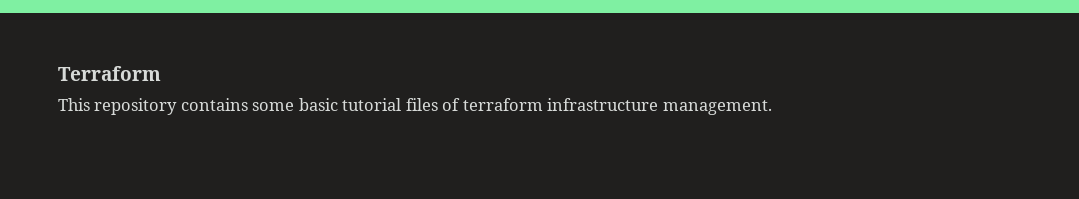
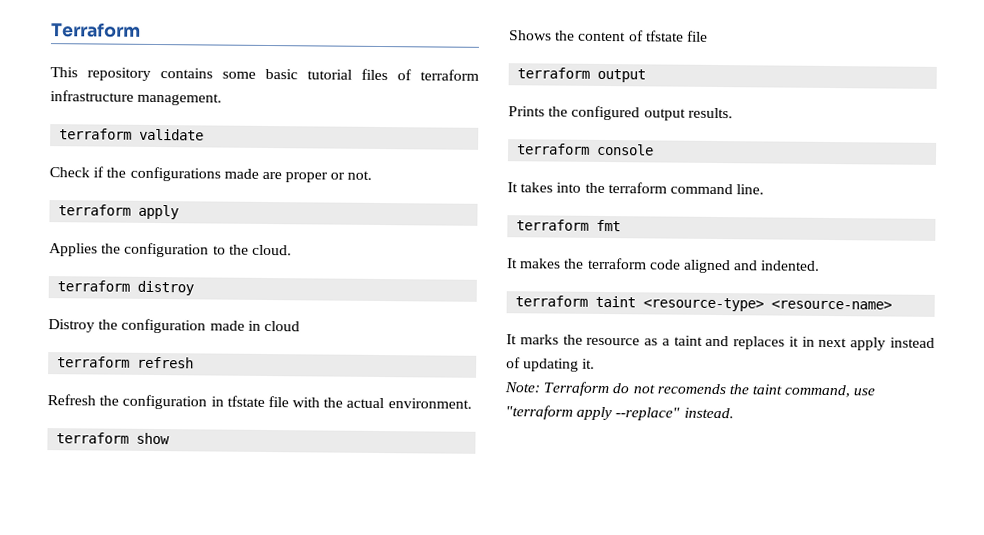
+ terraform validate
+ Check if the configurations made are proper or not.
+ terraform apply
+ Applies the configuration to the cloud.
+ terraform distroy
+ Distroy the configuration made in cloud
+ terraform refresh
+ Refresh the configuration in tfstate file with the actual environment.
+ terraform show
+ Shows the content of tfstate file
+ terraform output
+ Prints the configured output results.
+ terraform console
+ It takes into the terraform command line.
+ terraform fmt
+ It makes the terraform code aligned and indented.
+ terraform taint <resource-type> <resource-name>
+ It marks the resource as a taint and replaces it in next apply instead of updating it.
+ Note: Terraform do not recomends the taint command, use "terraform apply --replace" instead.

